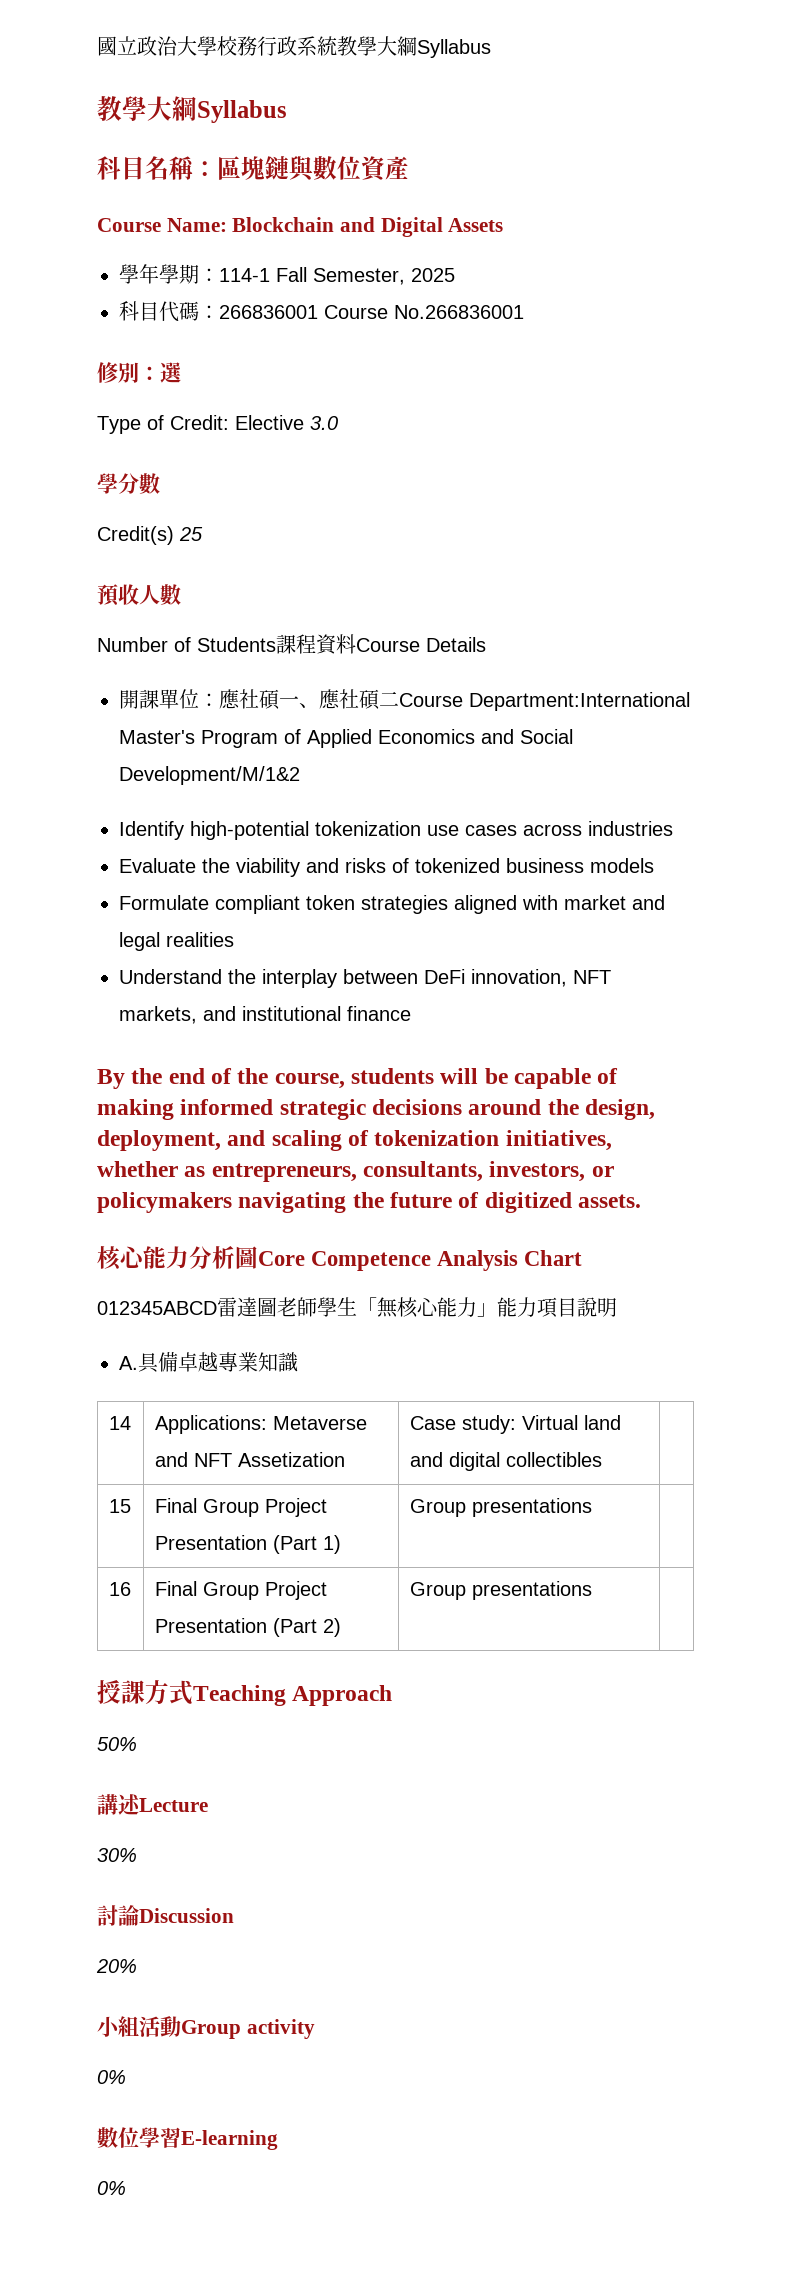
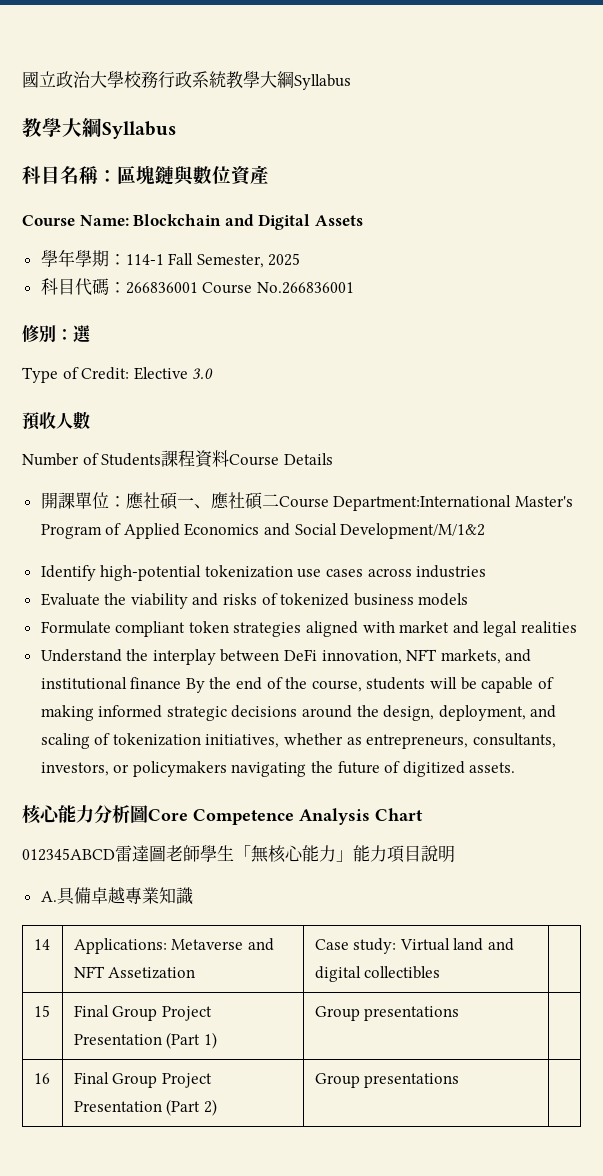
- 學分數
- Credit(s) 25
- Understand the interplay between DeFi innovation, NFT markets, and institutional finance
- By the end of the course, students will be capable of making informed strategic decisions around the design, deployment, and scaling of tokenization initiatives, whether as entrepreneurs, consultants, investors, or policymakers navigating the future of digitized assets.
+ Understand the interplay between DeFi innovation, NFT markets, and institutional finance By the end of the course, students will be capable of making informed strategic decisions around the design, deployment, and scaling of tokenization initiatives, whether as entrepreneurs, consultants, investors, or policymakers navigating the future of digitized assets.
- 授課方式Teaching Approach
- 50%
- 講述Lecture
- 30%
- 討論Discussion
- 20%
- 小組活動Group activity
- 0%
- 數位學習E-learning
- 0%

